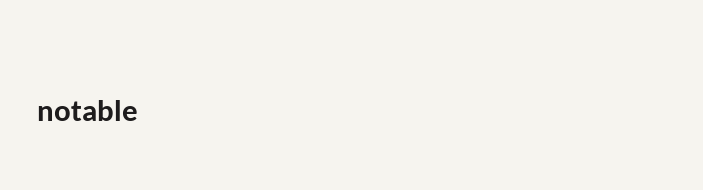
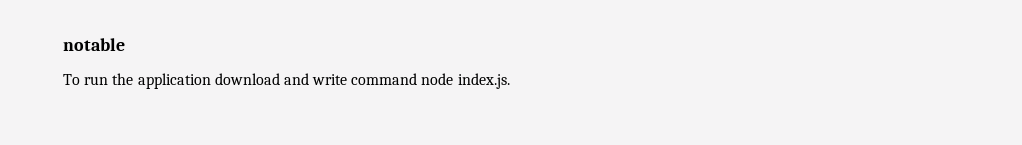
+ To run the application download and write command node index.js.

